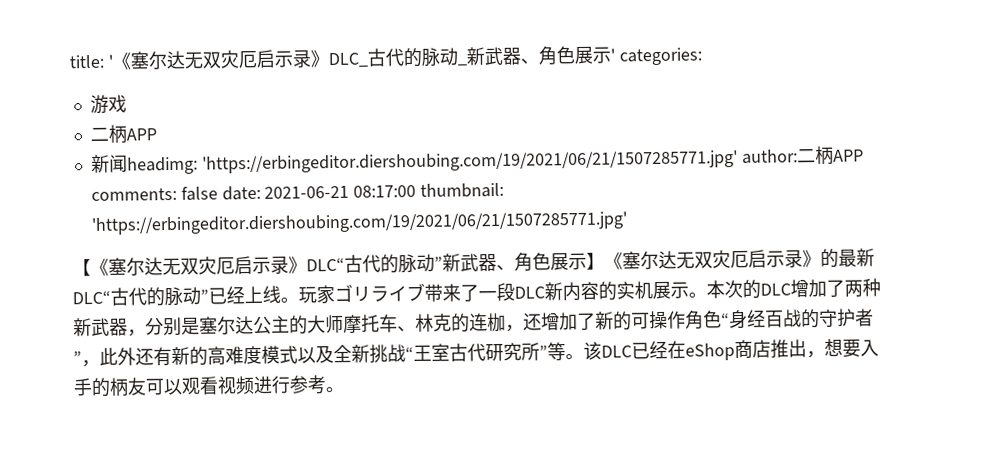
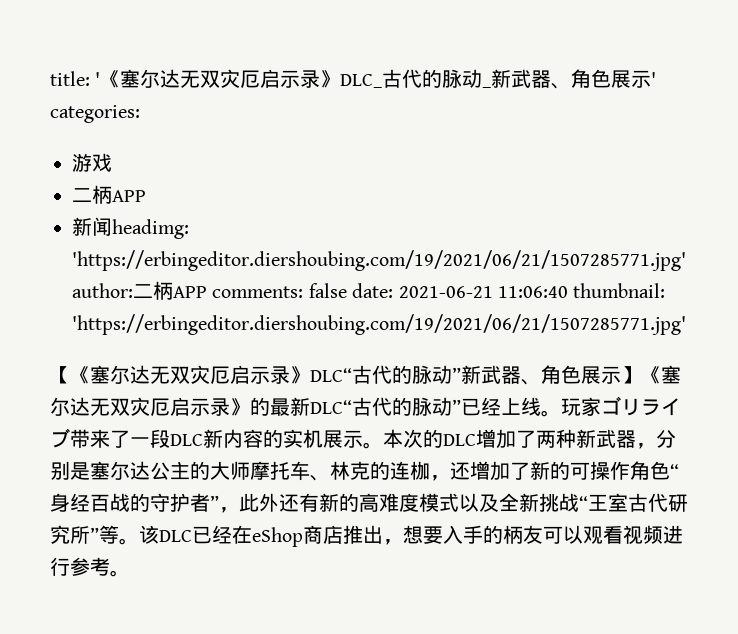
- 新闻headimg: 'https://erbingeditor.diershoubing.com/19/2021/06/21/1507285771.jpg' author:二柄APP comments: false date: 2021-06-21 08:17:00 thumbnail: 'https://erbingeditor.diershoubing.com/19/2021/06/21/1507285771.jpg'
+ 新闻headimg: 'https://erbingeditor.diershoubing.com/19/2021/06/21/1507285771.jpg' author:二柄APP comments: false date: 2021-06-21 11:06:40 thumbnail: 'https://erbingeditor.diershoubing.com/19/2021/06/21/1507285771.jpg'

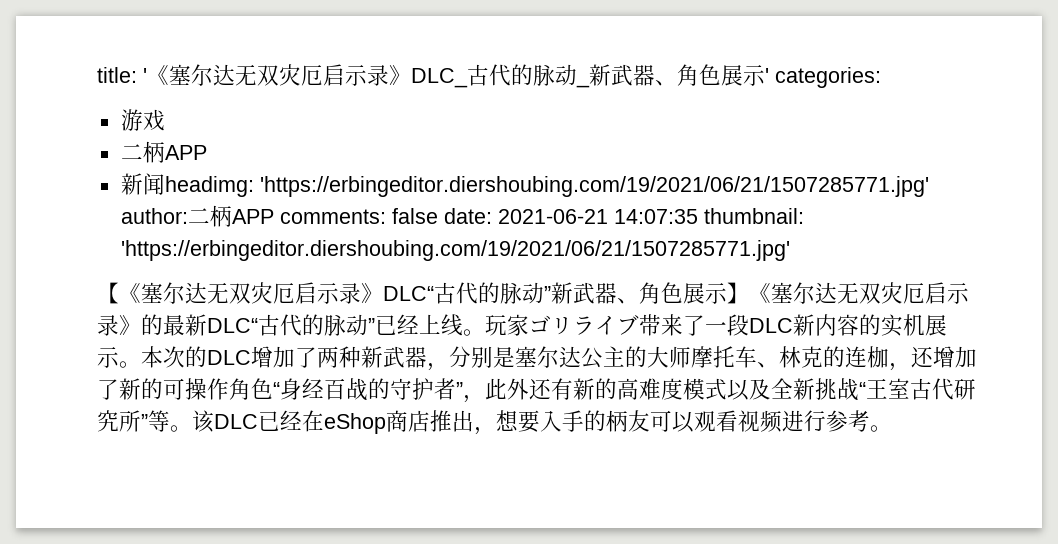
- 新闻headimg: 'https://erbingeditor.diershoubing.com/19/2021/06/21/1507285771.jpg' author:二柄APP comments: false date: 2021-06-21 11:06:40 thumbnail: 'https://erbingeditor.diershoubing.com/19/2021/06/21/1507285771.jpg'
+ 新闻headimg: 'https://erbingeditor.diershoubing.com/19/2021/06/21/1507285771.jpg' author:二柄APP comments: false date: 2021-06-21 14:07:35 thumbnail: 'https://erbingeditor.diershoubing.com/19/2021/06/21/1507285771.jpg'

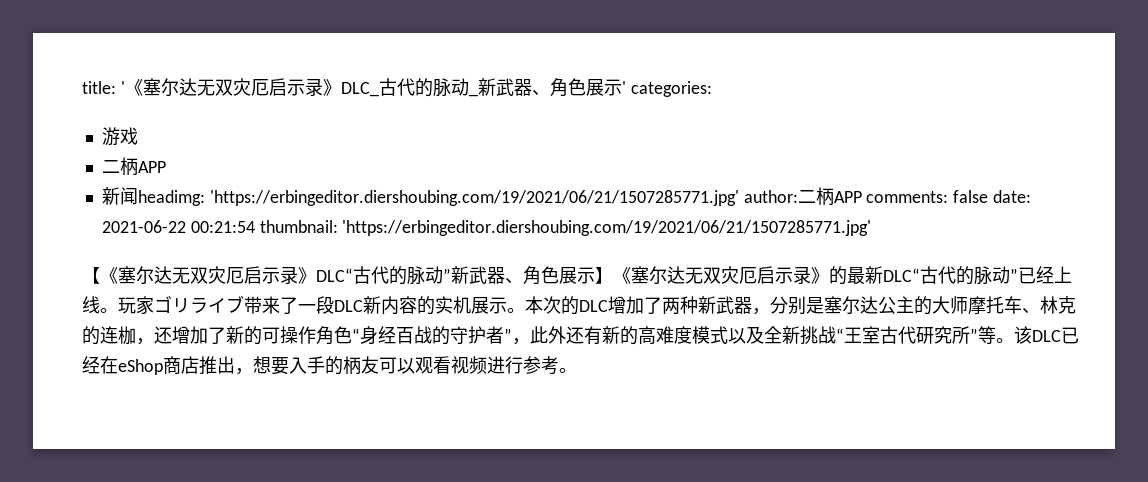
- 新闻headimg: 'https://erbingeditor.diershoubing.com/19/2021/06/21/1507285771.jpg' author:二柄APP comments: false date: 2021-06-21 14:07:35 thumbnail: 'https://erbingeditor.diershoubing.com/19/2021/06/21/1507285771.jpg'
+ 新闻headimg: 'https://erbingeditor.diershoubing.com/19/2021/06/21/1507285771.jpg' author:二柄APP comments: false date: 2021-06-22 00:21:54 thumbnail: 'https://erbingeditor.diershoubing.com/19/2021/06/21/1507285771.jpg'

